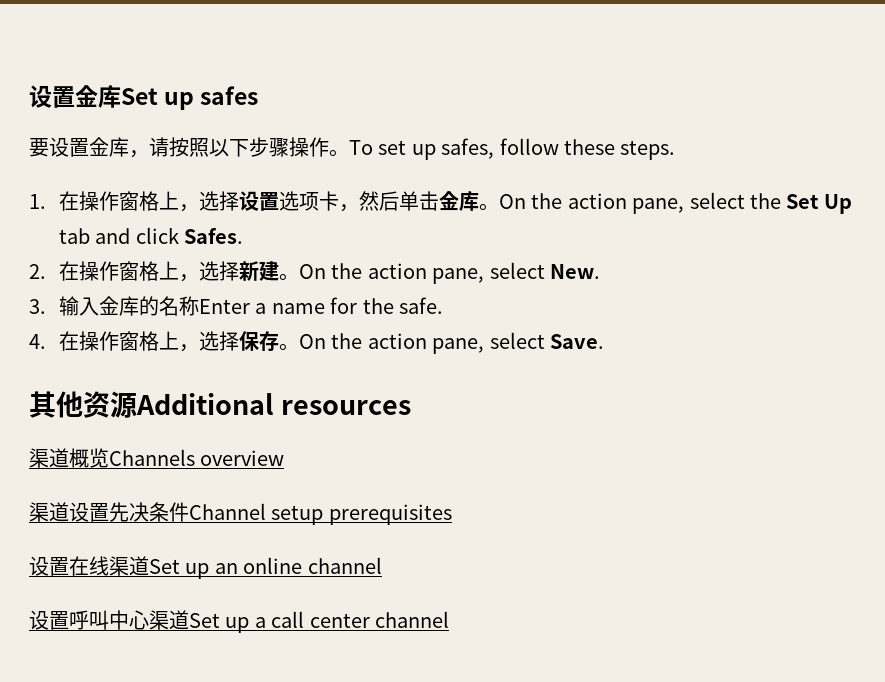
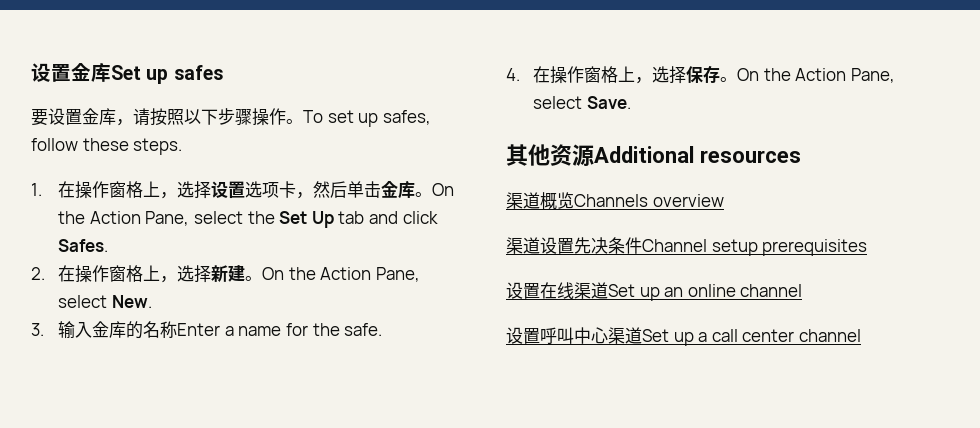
- On the action pane, select the Set Up tab and click Safes.
+ On the Action Pane, select the Set Up tab and click Safes.
- On the action pane, select New.
+ On the Action Pane, select New.
- On the action pane, select Save.
+ On the Action Pane, select Save.

